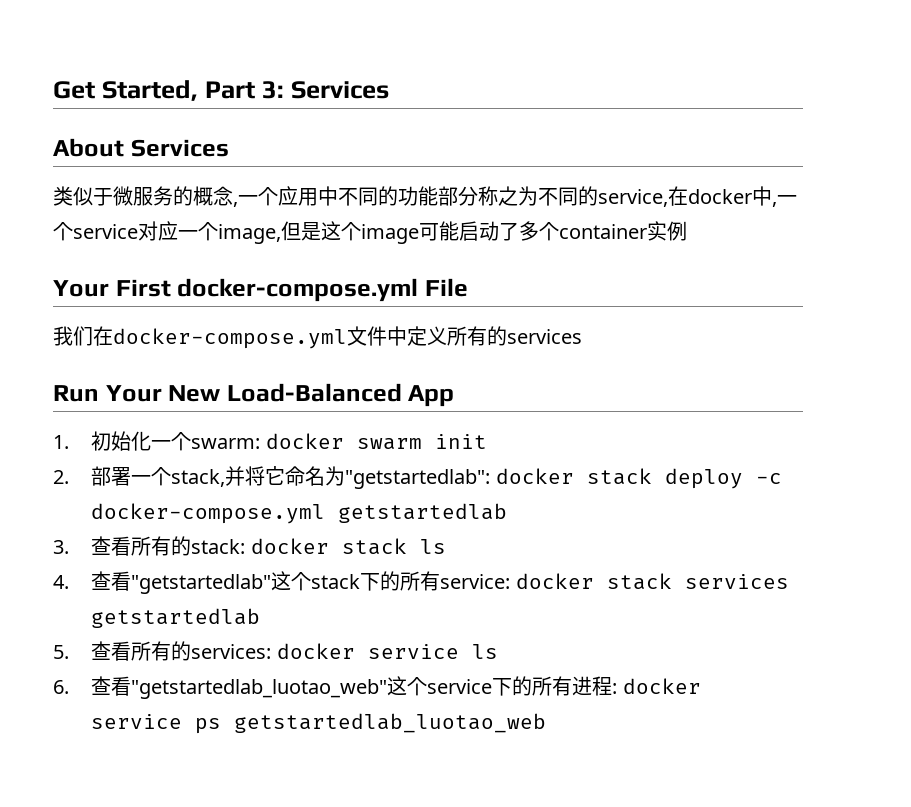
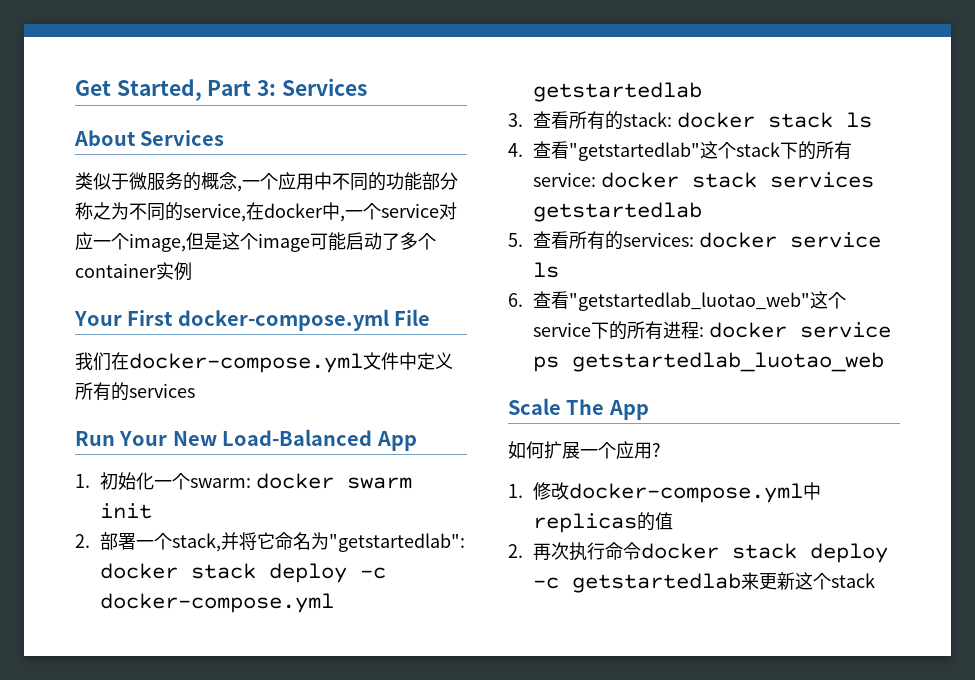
+ Scale The App
+ 如何扩展一个应用?
+ 1.修改docker-compose.yml中replicas的值
+ 2.再次执行命令docker stack deploy -c getstartedlab来更新这个stack

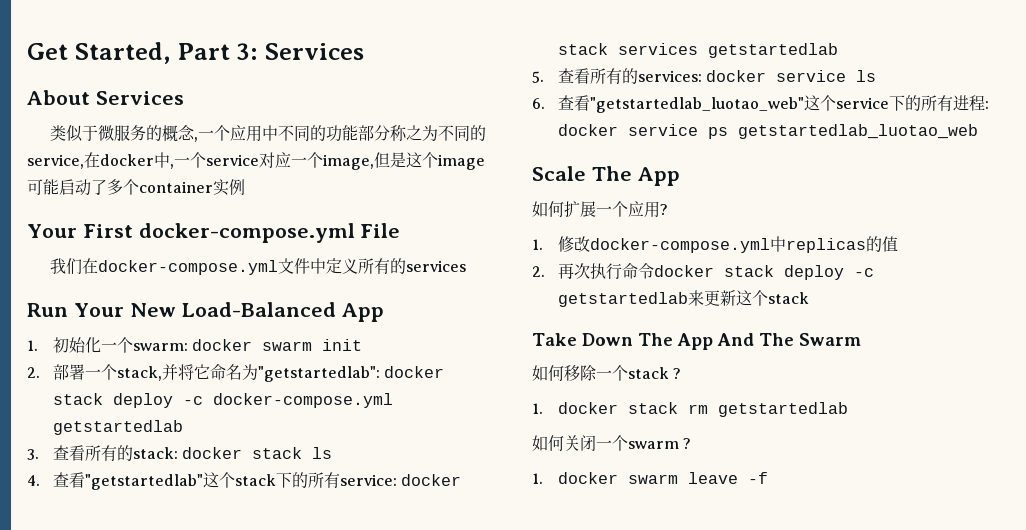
+ Take Down The App And The Swarm
+ 如何移除一个stack ?
+ 1. docker stack rm getstartedlab
+ 如何关闭一个swarm ?
+ 1. docker swarm leave -f

